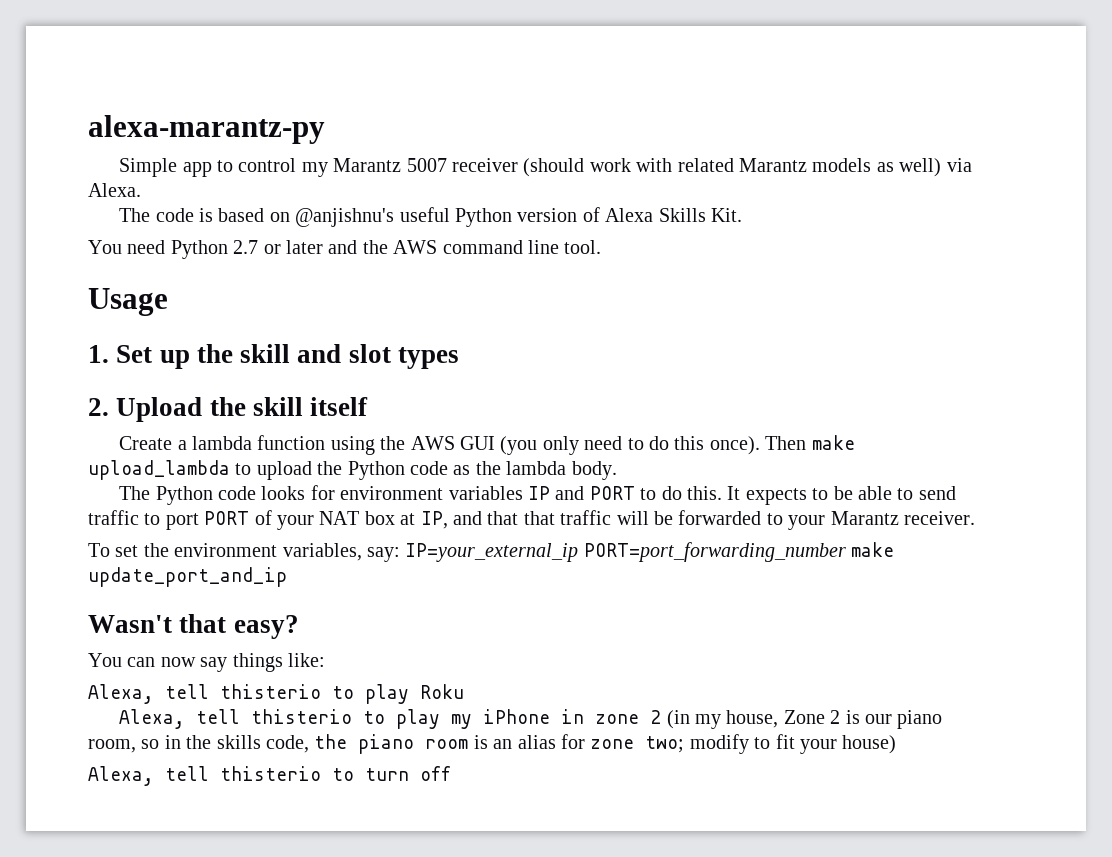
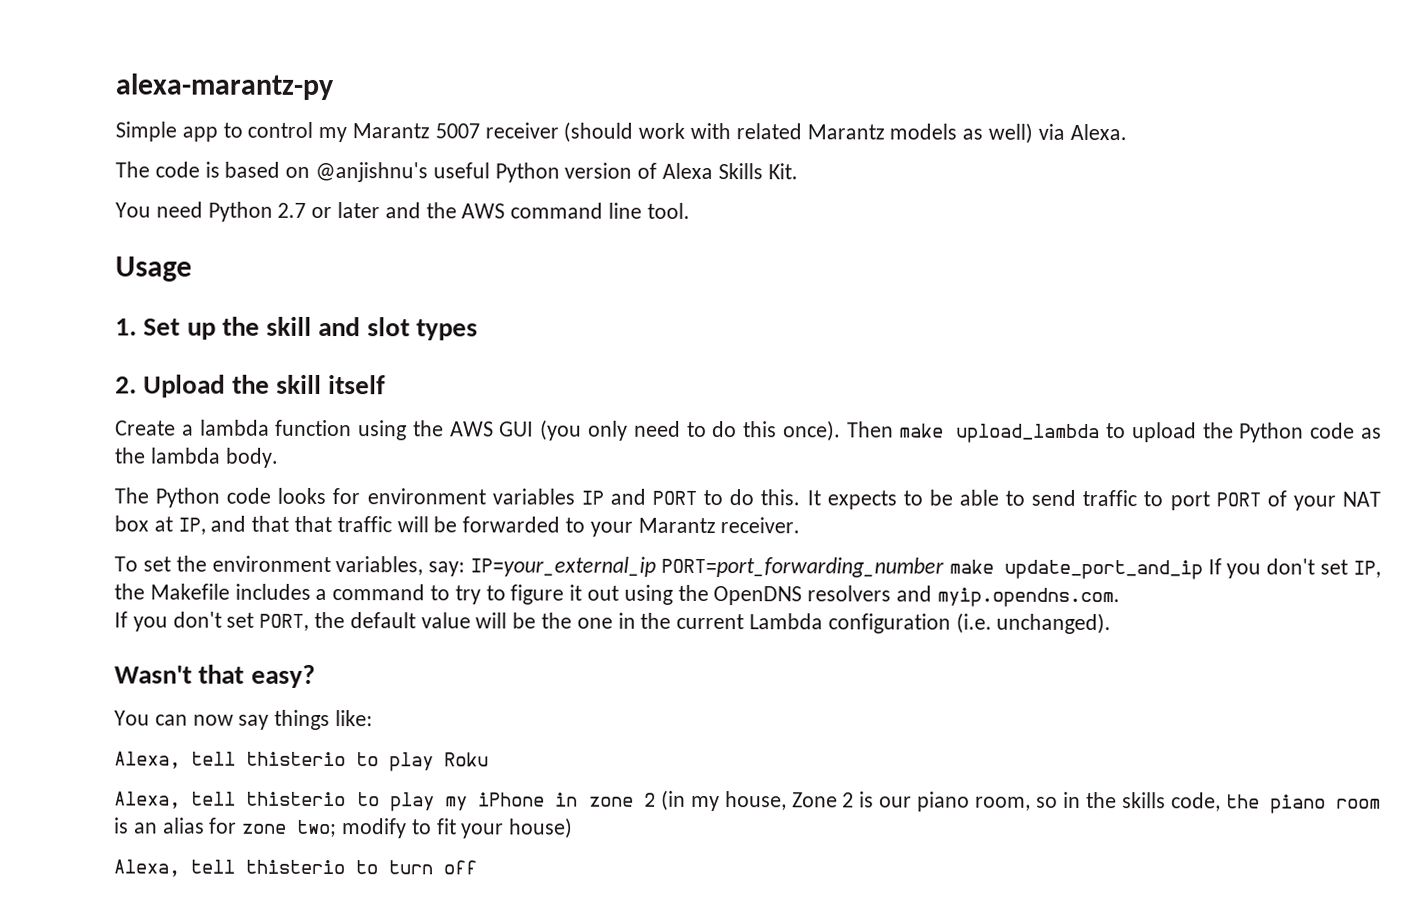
- To set the environment variables, say: IP=your_external_ip PORT=port_forwarding_number make update_port_and_ip
+ To set the environment variables, say: IP=your_external_ip PORT=port_forwarding_number make update_port_and_ip If you don't set IP, the Makefile includes a command to try to figure it out using the OpenDNS resolvers and myip.opendns.com.
+ If you don't set PORT, the default value will be the one in the current Lambda configuration (i.e. unchanged).

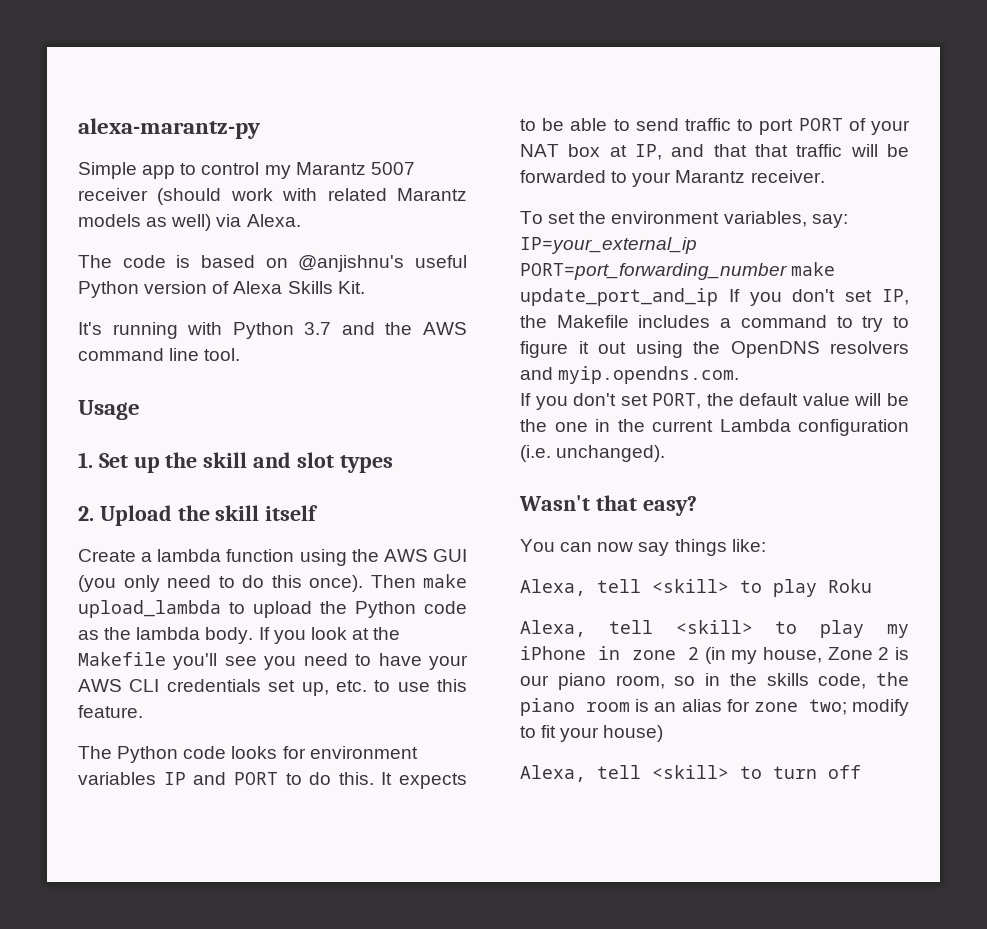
- You need Python 2.7 or later and the AWS command line tool.
+ It's running with Python 3.7 and the AWS command line tool.
+ If you look at the Makefile you'll see you need to have your AWS CLI credentials set up, etc. to use this feature.
- Alexa, tell thisterio to play Roku
+ Alexa, tell <skill> to play Roku
- Alexa, tell thisterio to play my iPhone in zone 2 (in my house, Zone 2 is our piano room, so in the skills code, the piano room is an alias for zone two; modify to fit your house)
+ Alexa, tell <skill> to play my iPhone in zone 2 (in my house, Zone 2 is our piano room, so in the skills code, the piano room is an alias for zone two; modify to fit your house)
- Alexa, tell thisterio to turn off
+ Alexa, tell <skill> to turn off

